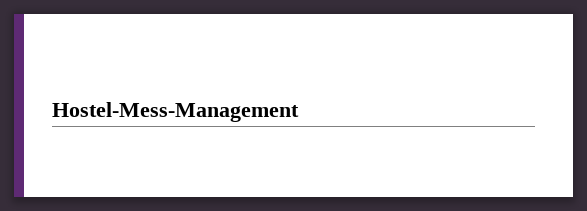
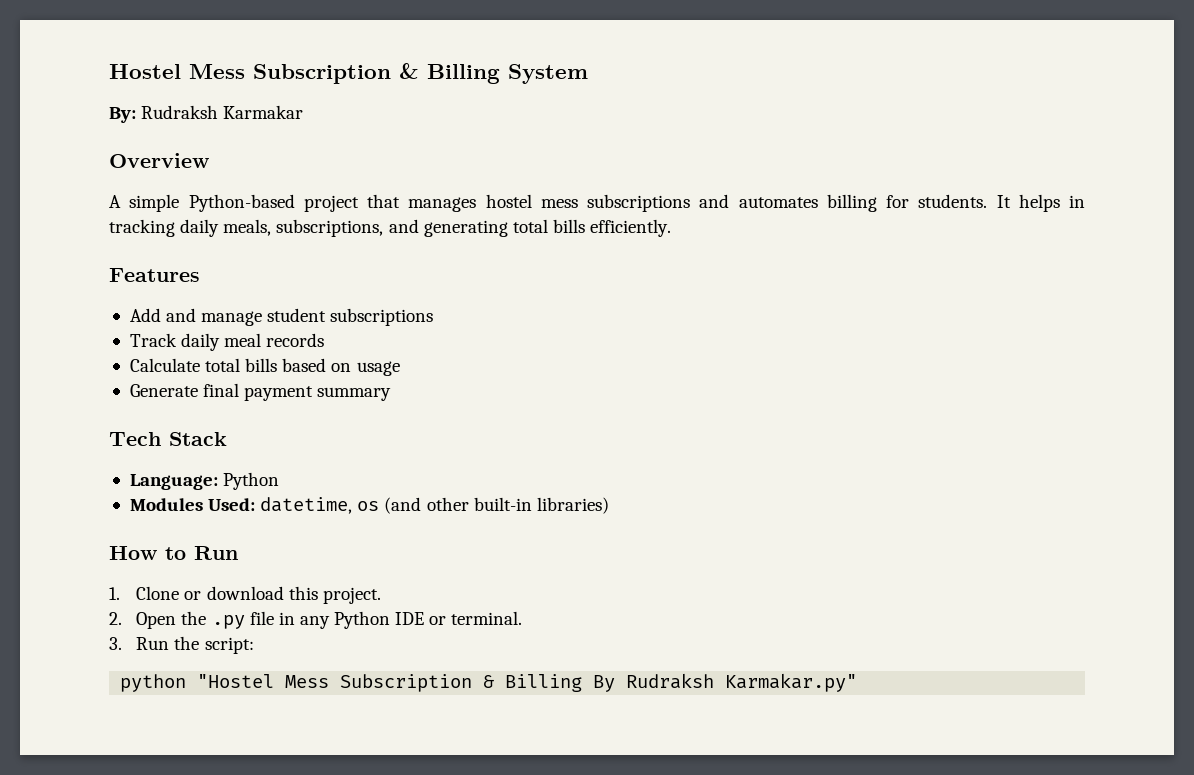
- Hostel-Mess-Management
+ Hostel Mess Subscription & Billing System
+ By: Rudraksh Karmakar
+ Overview
+ A simple Python-based project that manages hostel mess subscriptions and automates billing for students. It helps in tracking daily meals, subscriptions, and generating total bills efficiently.
+ Features
+ Add and manage student subscriptions
+ Track daily meal records
+ Calculate total bills based on usage
+ Generate final payment summary
+ Tech Stack
+ Language: Python
+ Modules Used: datetime, os (and other built-in libraries)
+ How to Run
+ 1. Clone or download this project.
+ 2. Open the .py file in any Python IDE or terminal.
+ 3. Run the script:
+ python "Hostel Mess Subscription & Billing By Rudraksh Karmakar.py"

